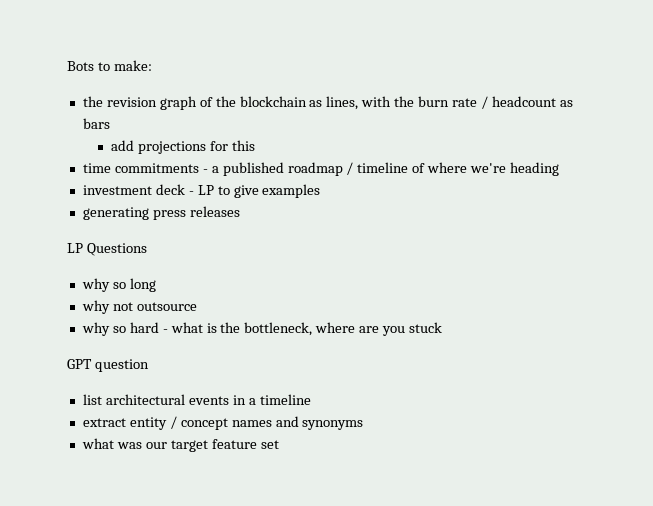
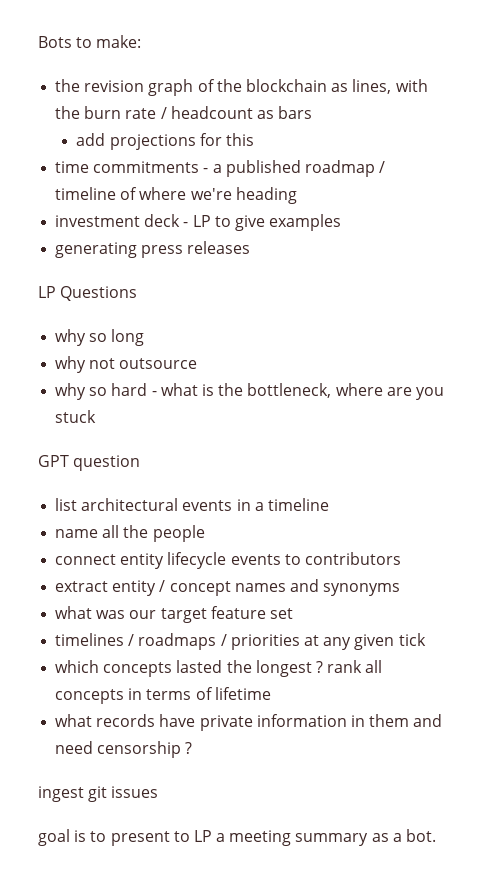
+ name all the people
+ connect entity lifecycle events to contributors
+ timelines / roadmaps / priorities at any given tick
+ which concepts lasted the longest ? rank all concepts in terms of lifetime
+ what records have private information in them and need censorship ?
+ ingest git issues
+ goal is to present to LP a meeting summary as a bot.

